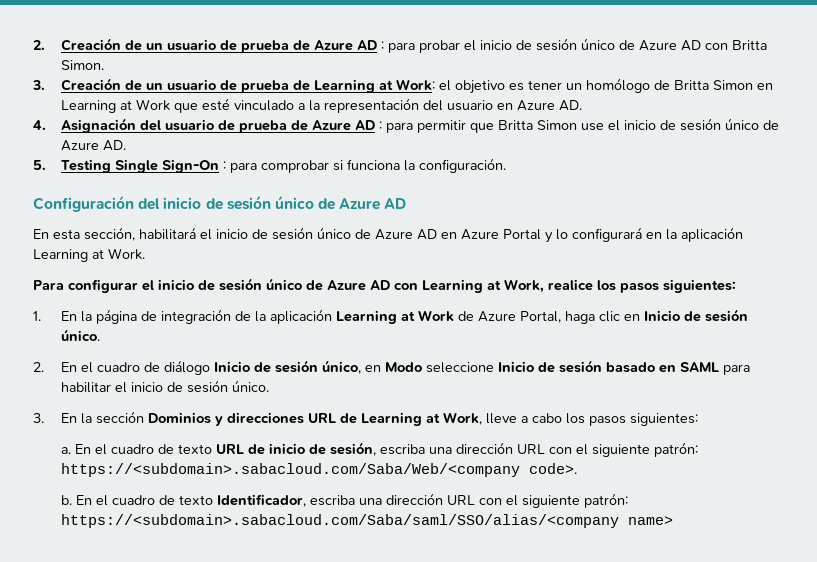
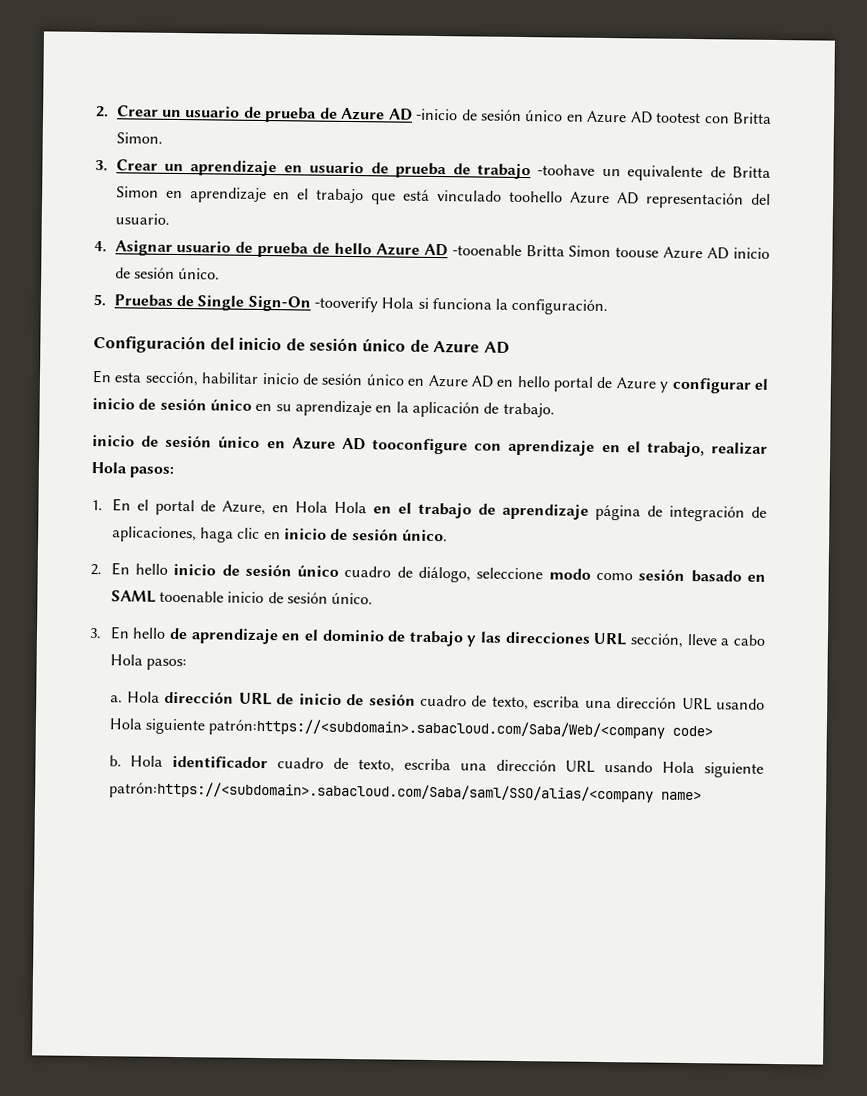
- 2. Creación de un usuario de prueba de Azure AD : para probar el inicio de sesión único de Azure AD con Britta Simon.
+ 2. Crear un usuario de prueba de Azure AD -inicio de sesión único en Azure AD tootest con Britta Simon.
- 3. Creación de un usuario de prueba de Learning at Work: el objetivo es tener un homólogo de Britta Simon en Learning at Work que esté vinculado a la representación del usuario en Azure AD.
+ 3. Crear un aprendizaje en usuario de prueba de trabajo -toohave un equivalente de Britta Simon en aprendizaje en el trabajo que está vinculado toohello Azure AD representación del usuario.
- 4. Asignación del usuario de prueba de Azure AD : para permitir que Britta Simon use el inicio de sesión único de Azure AD.
- 5. Testing Single Sign-On : para comprobar si funciona la configuración.
+ 4. Asignar usuario de prueba de hello Azure AD -tooenable Britta Simon toouse Azure AD inicio de sesión único.
+ 5. Pruebas de Single Sign-On -tooverify Hola si funciona la configuración.
- En esta sección, habilitará el inicio de sesión único de Azure AD en Azure Portal y lo configurará en la aplicación Learning at Work.
- Para configurar el inicio de sesión único de Azure AD con Learning at Work, realice los pasos siguientes:
- 1. En la página de integración de la aplicación Learning at Work de Azure Portal, haga clic en Inicio de sesión único.
- 2. En el cuadro de diálogo Inicio de sesión único, en Modo seleccione Inicio de sesión basado en SAML para habilitar el inicio de sesión único.
- 3. En la sección Dominios y direcciones URL de Learning at Work, lleve a cabo los pasos siguientes:
- a. En el cuadro de texto URL de inicio de sesión, escriba una dirección URL con el siguiente patrón: https://<subdomain>.sabacloud.com/Saba/Web/<company code>.
- b. En el cuadro de texto Identificador, escriba una dirección URL con el siguiente patrón: https://<subdomain>.sabacloud.com/Saba/saml/SSO/alias/<company name>
+ En esta sección, habilitar inicio de sesión único en Azure AD en hello portal de Azure y configurar el inicio de sesión único en su aprendizaje en la aplicación de trabajo.
+ inicio de sesión único en Azure AD tooconfigure con aprendizaje en el trabajo, realizar Hola pasos:
+ 1. En el portal de Azure, en Hola Hola en el trabajo de aprendizaje página de integración de aplicaciones, haga clic en inicio de sesión único.
+ 2. En hello inicio de sesión único cuadro de diálogo, seleccione modo como sesión basado en SAML tooenable inicio de sesión único.
+ 3. En hello de aprendizaje en el dominio de trabajo y las direcciones URL sección, lleve a cabo Hola pasos:
+ a. Hola dirección URL de inicio de sesión cuadro de texto, escriba una dirección URL usando Hola siguiente patrón:https://<subdomain>.sabacloud.com/Saba/Web/<company code>
+ b. Hola identificador cuadro de texto, escriba una dirección URL usando Hola siguiente patrón:https://<subdomain>.sabacloud.com/Saba/saml/SSO/alias/<company name>

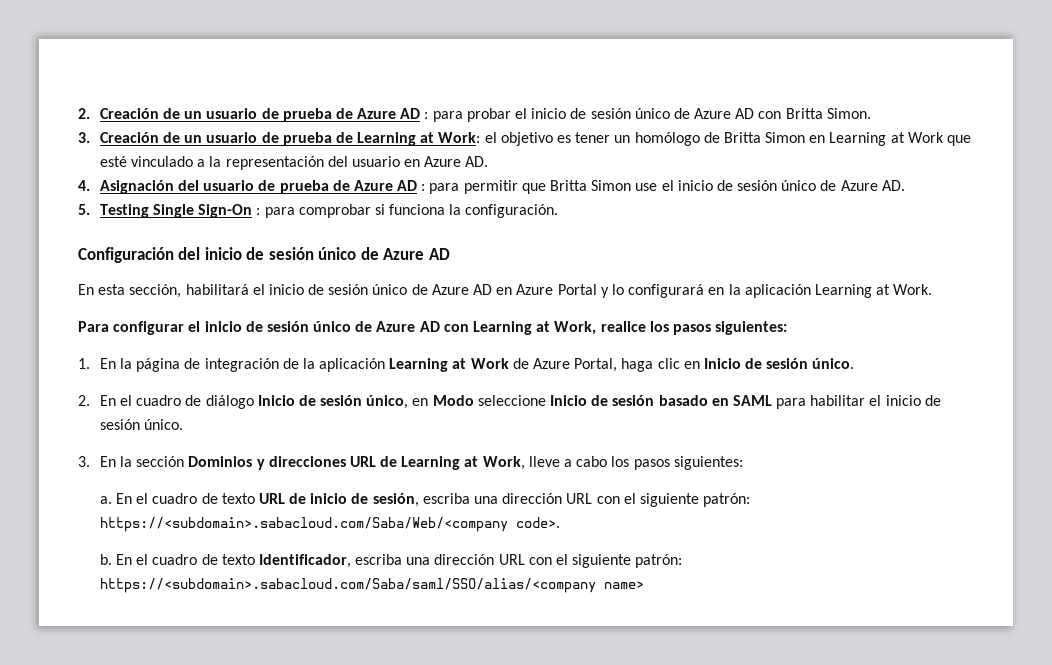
- 2. Crear un usuario de prueba de Azure AD -inicio de sesión único en Azure AD tootest con Britta Simon.
+ 2. Creación de un usuario de prueba de Azure AD : para probar el inicio de sesión único de Azure AD con Britta Simon.
- 3. Crear un aprendizaje en usuario de prueba de trabajo -toohave un equivalente de Britta Simon en aprendizaje en el trabajo que está vinculado toohello Azure AD representación del usuario.
+ 3. Creación de un usuario de prueba de Learning at Work: el objetivo es tener un homólogo de Britta Simon en Learning at Work que esté vinculado a la representación del usuario en Azure AD.
- 4. Asignar usuario de prueba de hello Azure AD -tooenable Britta Simon toouse Azure AD inicio de sesión único.
- 5. Pruebas de Single Sign-On -tooverify Hola si funciona la configuración.
+ 4. Asignación del usuario de prueba de Azure AD : para permitir que Britta Simon use el inicio de sesión único de Azure AD.
+ 5. Testing Single Sign-On : para comprobar si funciona la configuración.
- En esta sección, habilitar inicio de sesión único en Azure AD en hello portal de Azure y configurar el inicio de sesión único en su aprendizaje en la aplicación de trabajo.
- inicio de sesión único en Azure AD tooconfigure con aprendizaje en el trabajo, realizar Hola pasos:
- 1. En el portal de Azure, en Hola Hola en el trabajo de aprendizaje página de integración de aplicaciones, haga clic en inicio de sesión único.
- 2. En hello inicio de sesión único cuadro de diálogo, seleccione modo como sesión basado en SAML tooenable inicio de sesión único.
- 3. En hello de aprendizaje en el dominio de trabajo y las direcciones URL sección, lleve a cabo Hola pasos:
- a. Hola dirección URL de inicio de sesión cuadro de texto, escriba una dirección URL usando Hola siguiente patrón:https://<subdomain>.sabacloud.com/Saba/Web/<company code>
- b. Hola identificador cuadro de texto, escriba una dirección URL usando Hola siguiente patrón:https://<subdomain>.sabacloud.com/Saba/saml/SSO/alias/<company name>
+ En esta sección, habilitará el inicio de sesión único de Azure AD en Azure Portal y lo configurará en la aplicación Learning at Work.
+ Para configurar el inicio de sesión único de Azure AD con Learning at Work, realice los pasos siguientes:
+ 1. En la página de integración de la aplicación Learning at Work de Azure Portal, haga clic en Inicio de sesión único.
+ 2. En el cuadro de diálogo Inicio de sesión único, en Modo seleccione Inicio de sesión basado en SAML para habilitar el inicio de sesión único.
+ 3. En la sección Dominios y direcciones URL de Learning at Work, lleve a cabo los pasos siguientes:
+ a. En el cuadro de texto URL de inicio de sesión, escriba una dirección URL con el siguiente patrón: https://<subdomain>.sabacloud.com/Saba/Web/<company code>.
+ b. En el cuadro de texto Identificador, escriba una dirección URL con el siguiente patrón: https://<subdomain>.sabacloud.com/Saba/saml/SSO/alias/<company name>

